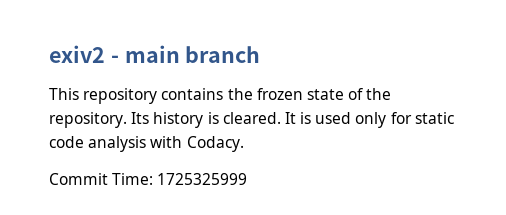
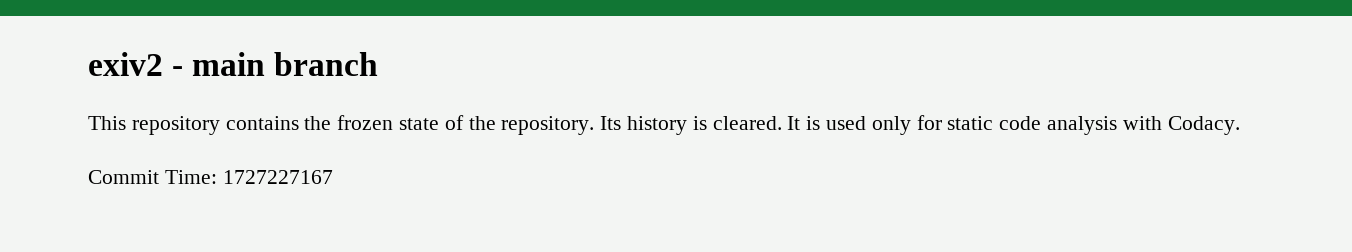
- Commit Time: 1725325999
+ Commit Time: 1727227167

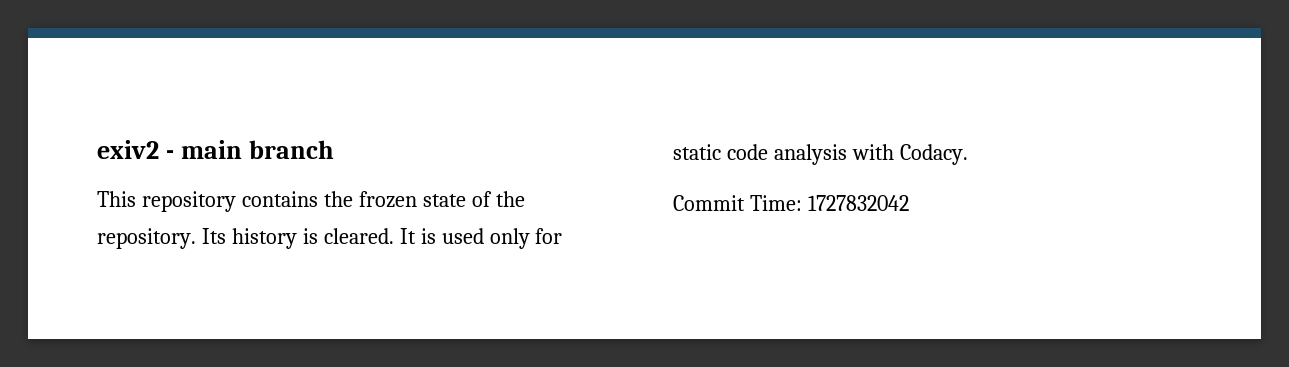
- Commit Time: 1727227167
+ Commit Time: 1727832042

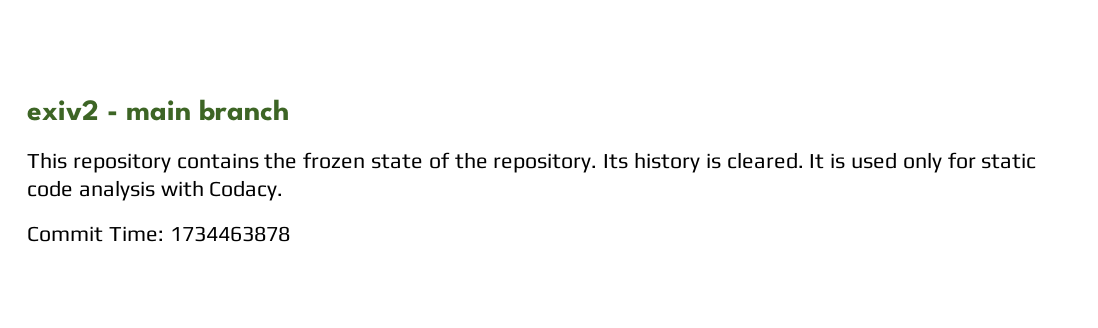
- Commit Time: 1727832042
+ Commit Time: 1734463878

